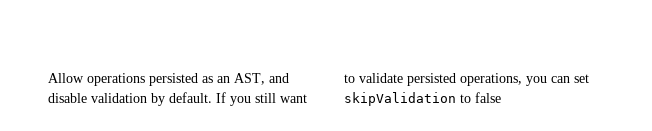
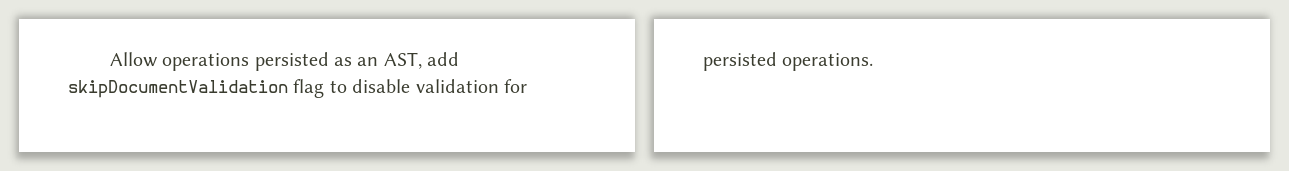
- Allow operations persisted as an AST, and disable validation by default. If you still want to validate persisted operations, you can set skipValidation to false
+ Allow operations persisted as an AST, add skipDocumentValidation flag to disable validation for persisted operations.

